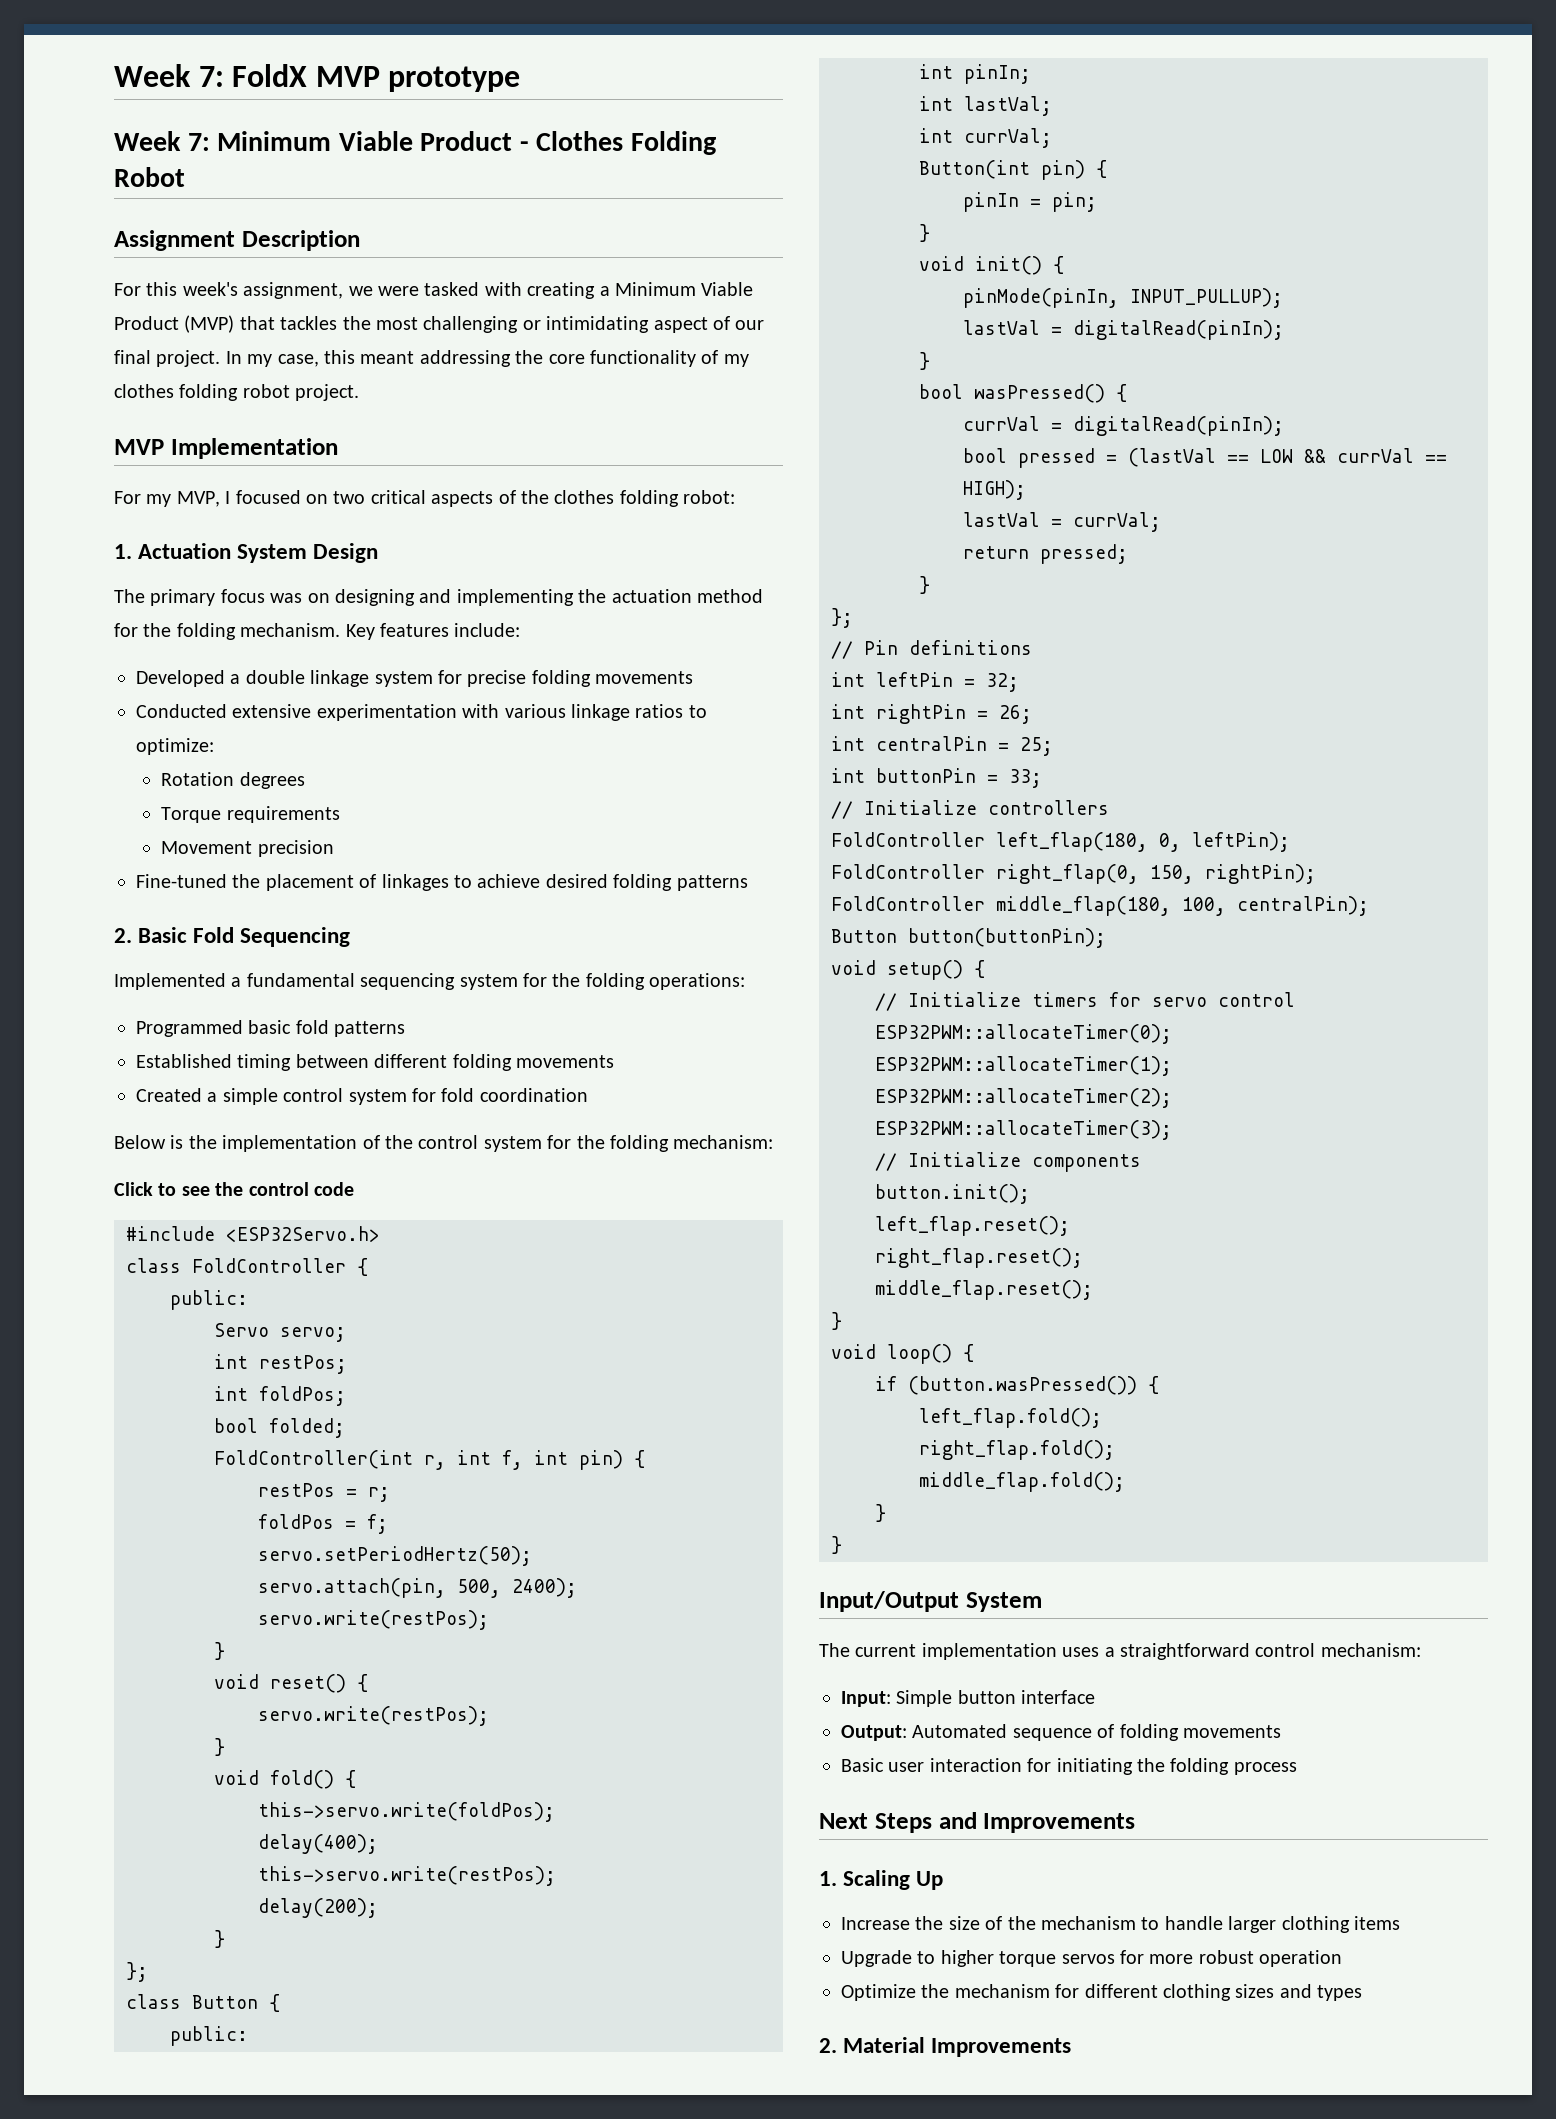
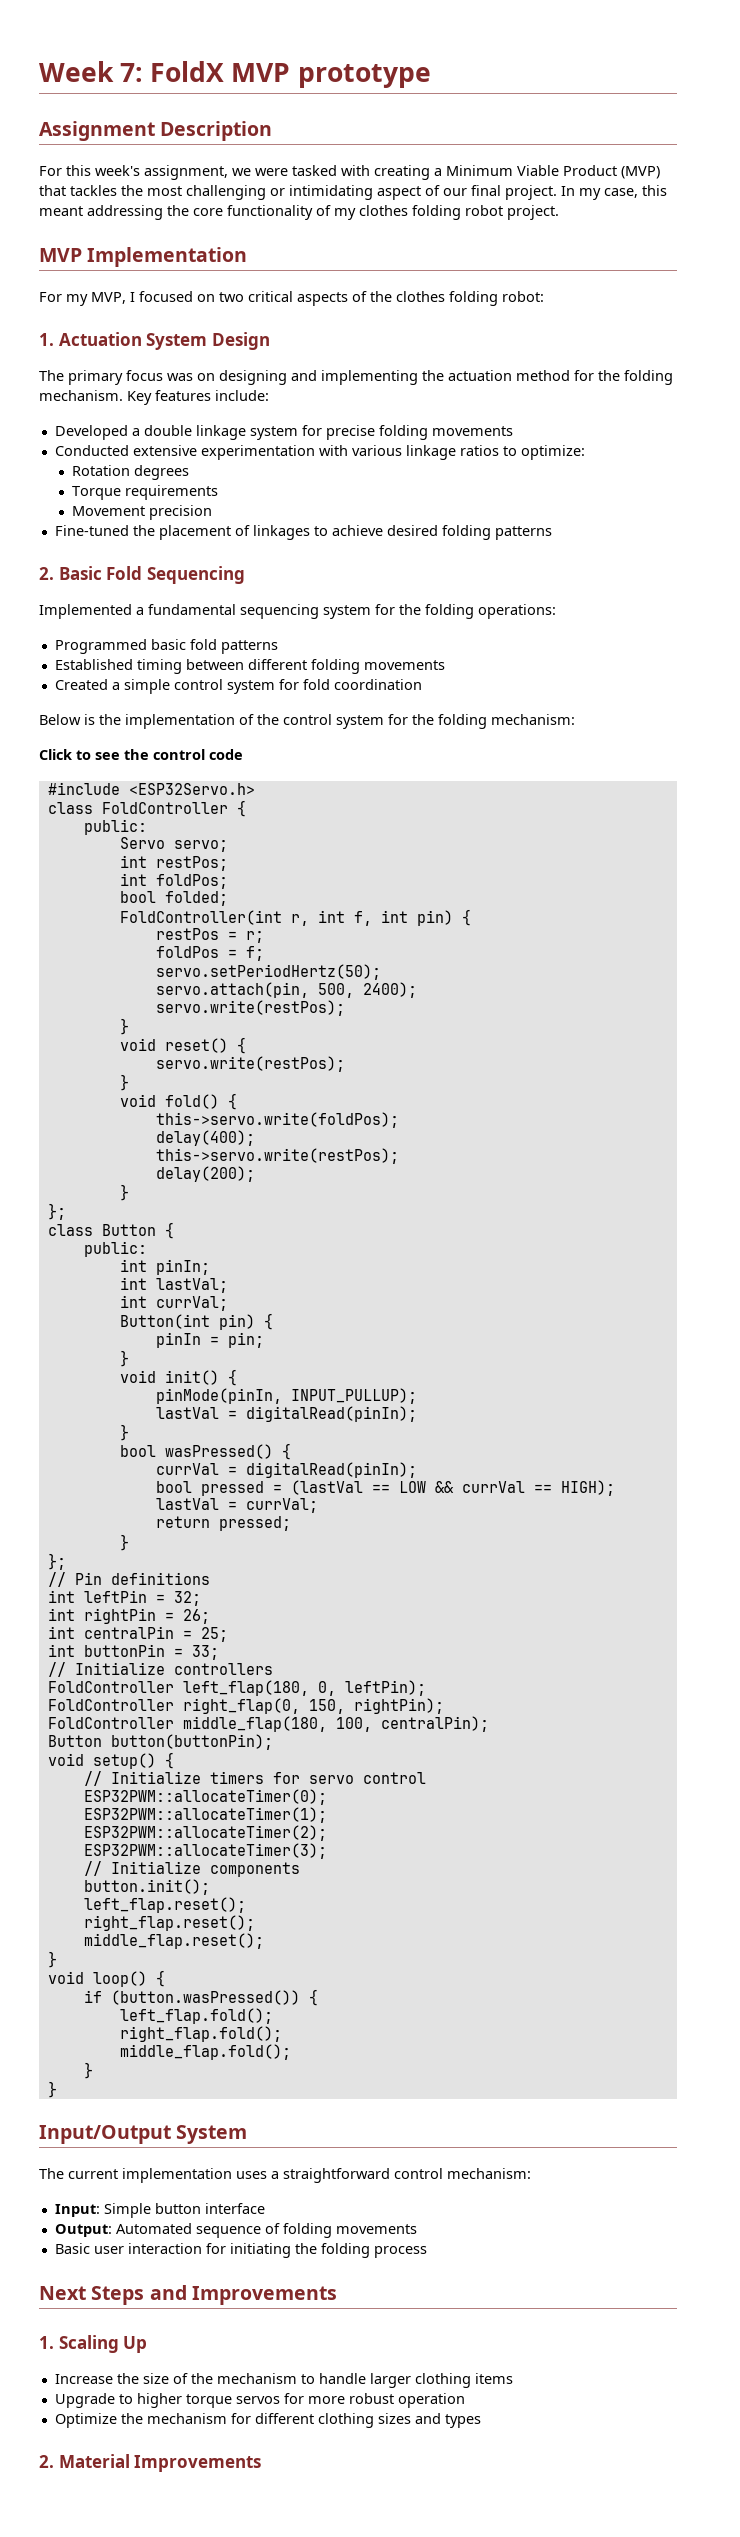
- Week 7: Minimum Viable Product - Clothes Folding Robot

